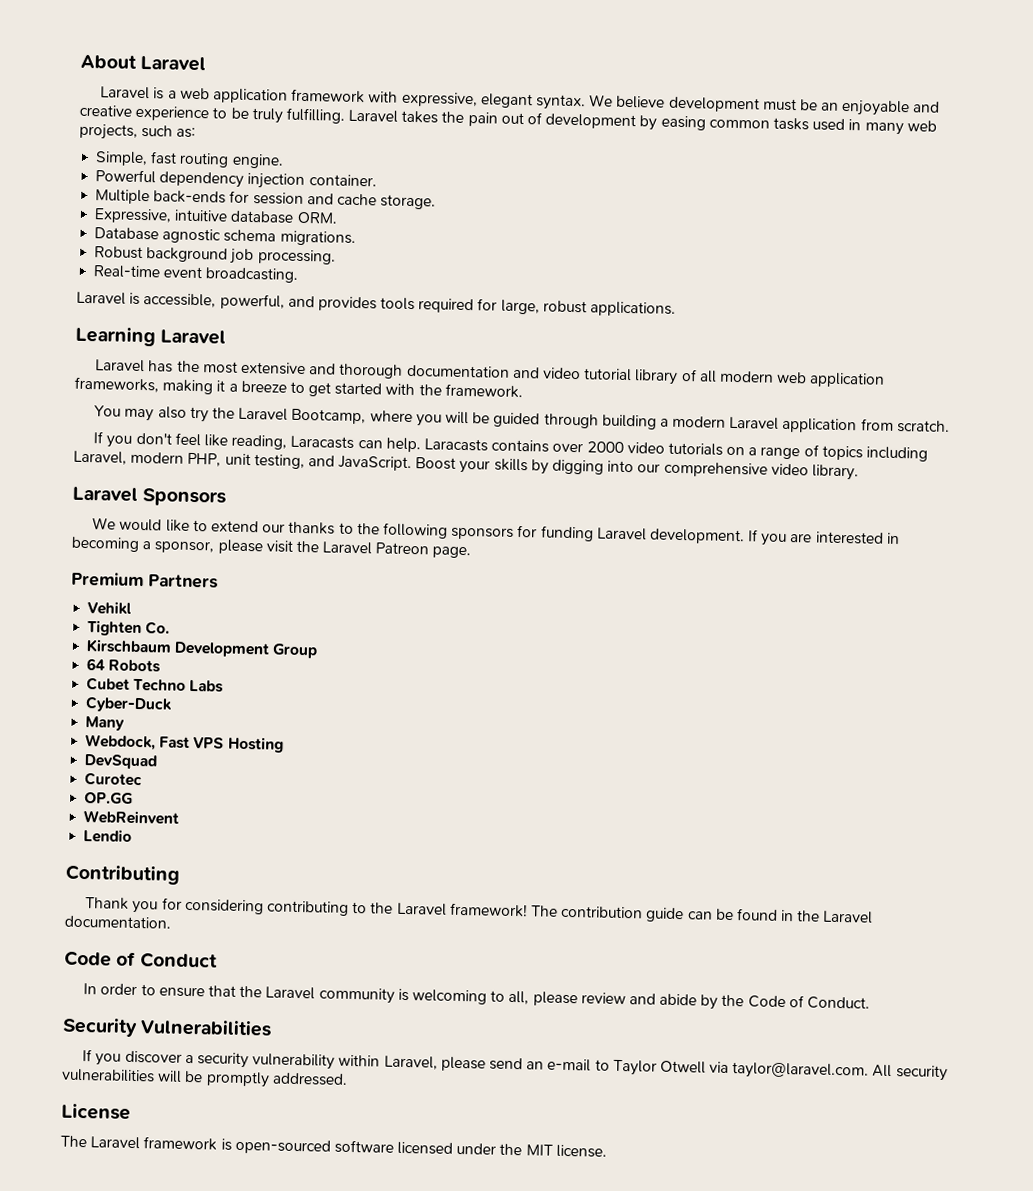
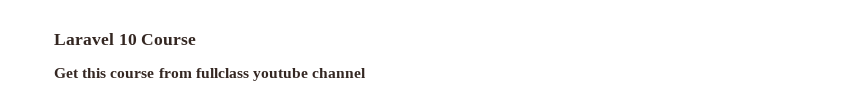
- About Laravel
- Laravel is a web application framework with expressive, elegant syntax. We believe development must be an enjoyable and creative experience to be truly fulfilling. Laravel takes the pain out of development by easing common tasks used in many web projects, such as:
- Simple, fast routing engine.
- Powerful dependency injection container.
- Multiple back-ends for session and cache storage.
- Expressive, intuitive database ORM.
- Database agnostic schema migrations.
- Robust background job processing.
- Real-time event broadcasting.
- Laravel is accessible, powerful, and provides tools required for large, robust applications.
- Learning Laravel
- Laravel has the most extensive and thorough documentation and video tutorial library of all modern web application frameworks, making it a breeze to get started with the framework.
- You may also try the Laravel Bootcamp, where you will be guided through building a modern Laravel application from scratch.
- If you don't feel like reading, Laracasts can help. Laracasts contains over 2000 video tutorials on a range of topics including Laravel, modern PHP, unit testing, and JavaScript. Boost your skills by digging into our comprehensive video library.
- Laravel Sponsors
- We would like to extend our thanks to the following sponsors for funding Laravel development. If you are interested in becoming a sponsor, please visit the Laravel Patreon page.
- Premium Partners
- Vehikl
- Tighten Co.
- Kirschbaum Development Group
- 64 Robots
- Cubet Techno Labs
- Cyber-Duck
- Many
- Webdock, Fast VPS Hosting
- DevSquad
- Curotec
- OP.GG
- WebReinvent
- Lendio
- Contributing
- Thank you for considering contributing to the Laravel framework! The contribution guide can be found in the Laravel documentation.
- Code of Conduct
- In order to ensure that the Laravel community is welcoming to all, please review and abide by the Code of Conduct.
- Security Vulnerabilities
- If you discover a security vulnerability within Laravel, please send an e-mail to Taylor Otwell via taylor@laravel.com. All security vulnerabilities will be promptly addressed.
- License
- The Laravel framework is open-sourced software licensed under the MIT license.
+ Laravel 10 Course
+ Get this course from fullclass youtube channel

